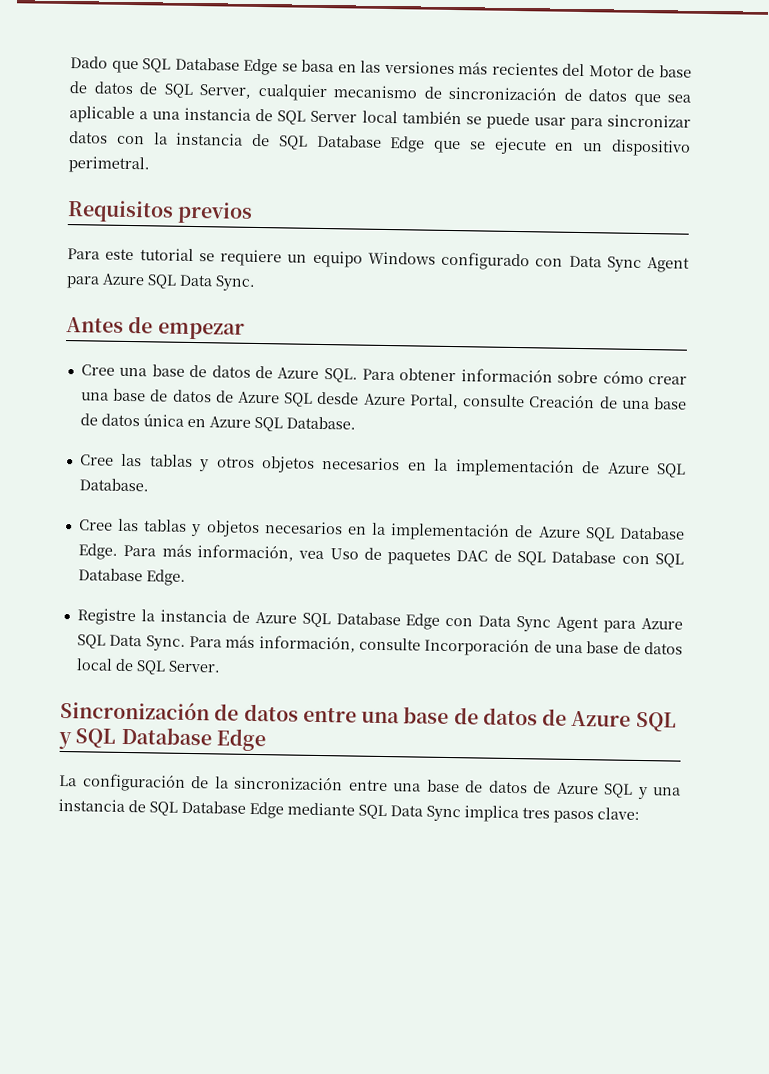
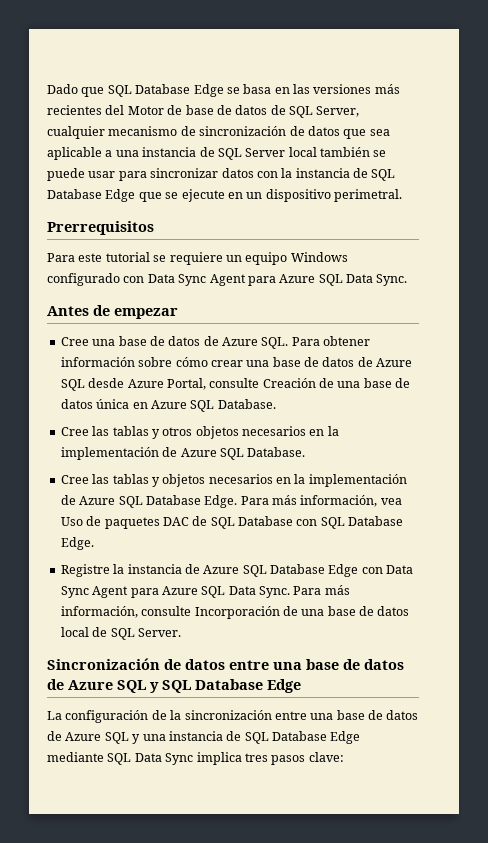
- Requisitos previos
+ Prerrequisitos

